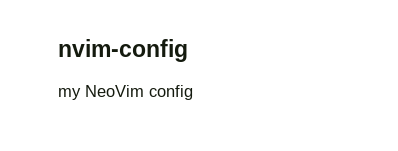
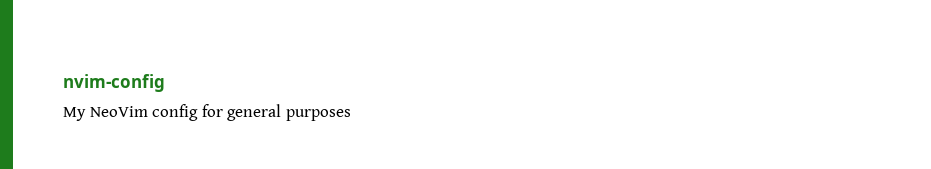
- my NeoVim config
+ My NeoVim config for general purposes

